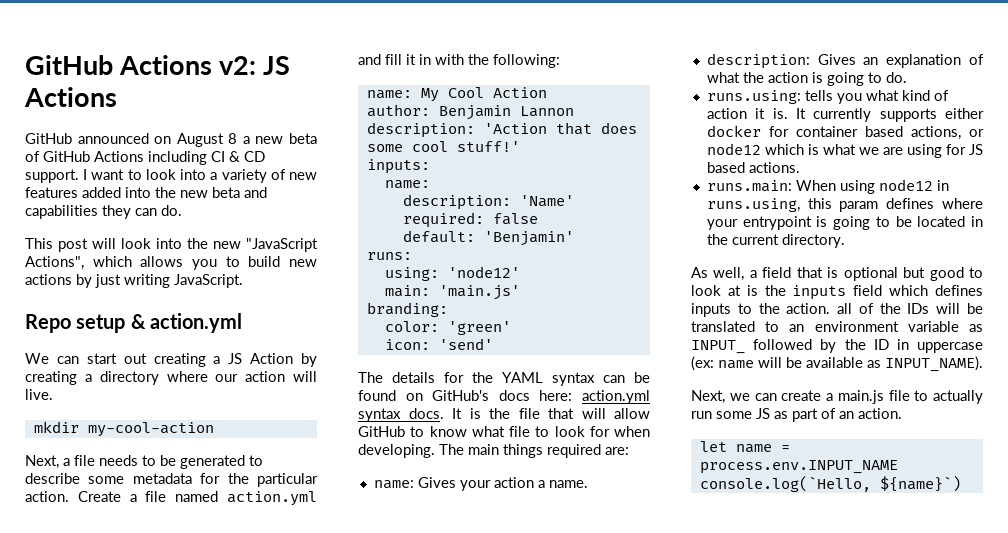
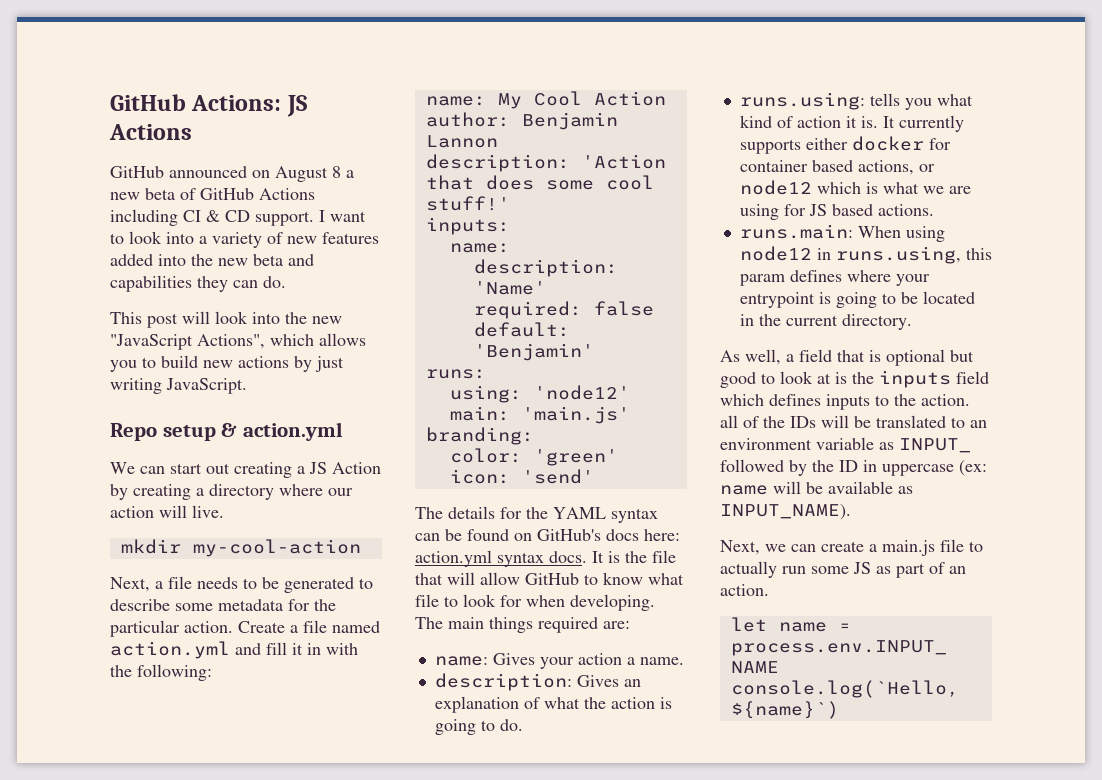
- GitHub Actions v2: JS Actions
+ GitHub Actions: JS Actions

